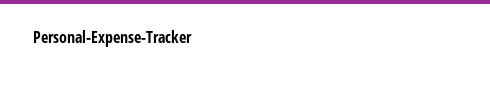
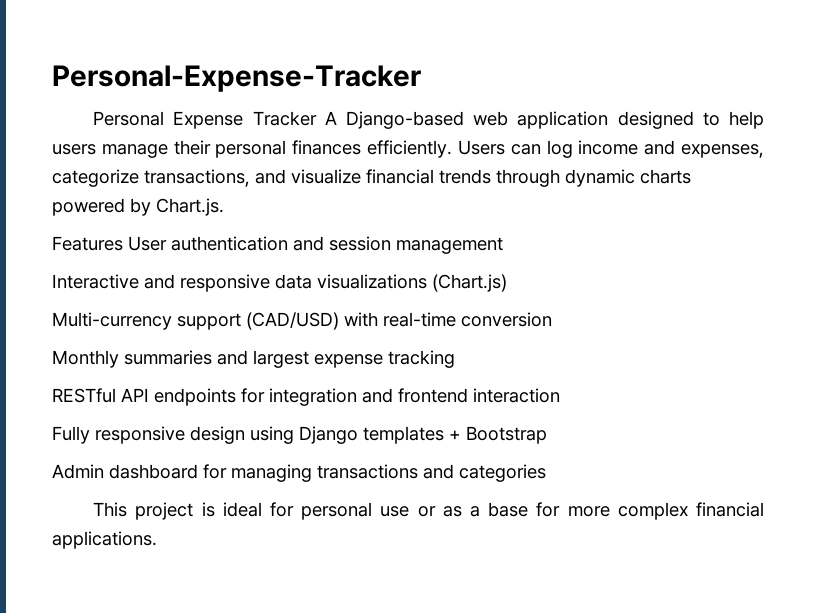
+ Personal Expense Tracker A Django-based web application designed to help users manage their personal finances efficiently. Users can log income and expenses, categorize transactions, and visualize financial trends through dynamic charts powered by Chart.js.
+ Features User authentication and session management
+ Interactive and responsive data visualizations (Chart.js)
+ Multi-currency support (CAD/USD) with real-time conversion
+ Monthly summaries and largest expense tracking
+ RESTful API endpoints for integration and frontend interaction
+ Fully responsive design using Django templates + Bootstrap
+ Admin dashboard for managing transactions and categories
+ This project is ideal for personal use or as a base for more complex financial applications.

